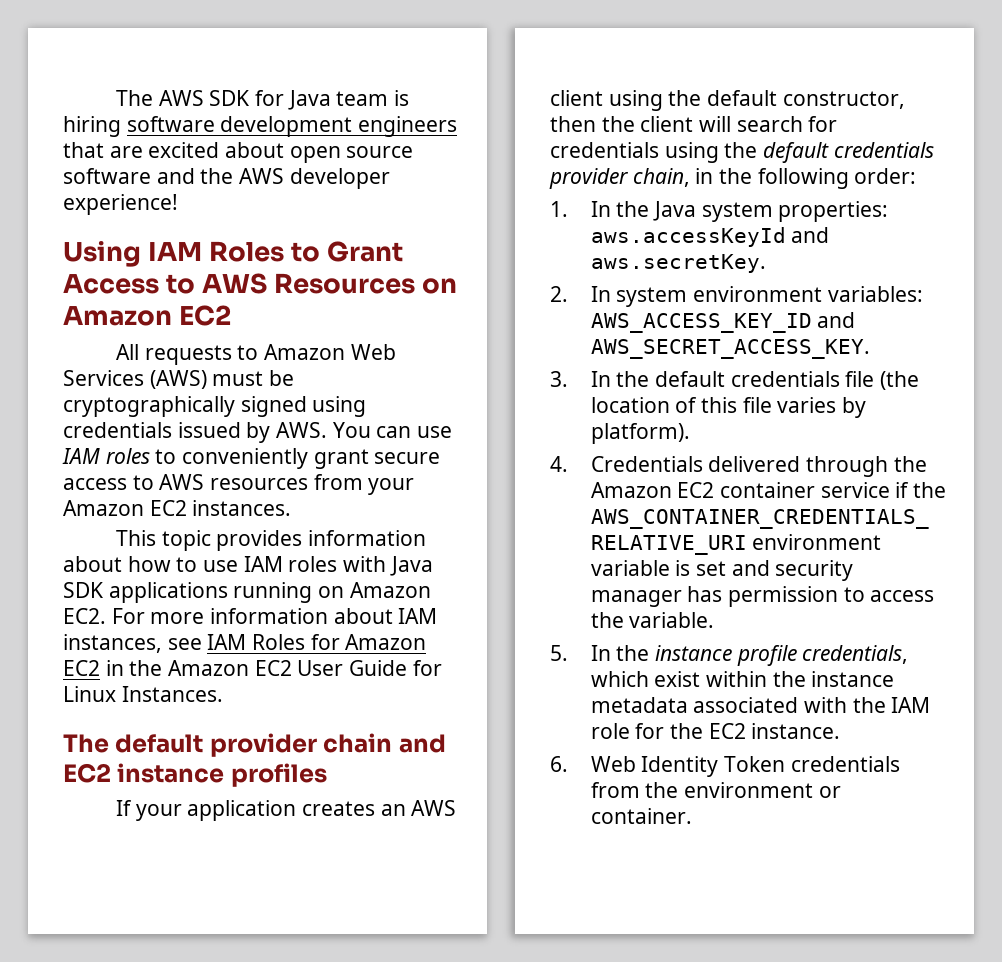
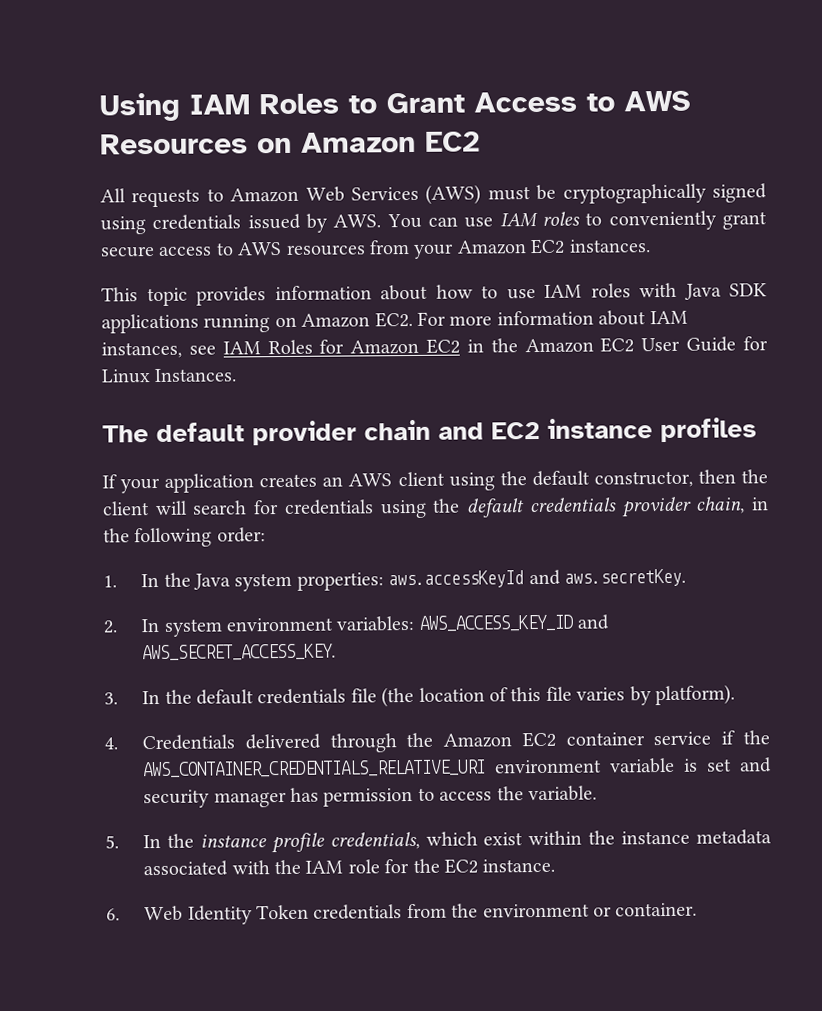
- The AWS SDK for Java team is hiring software development engineers that are excited about open source software and the AWS developer experience!

